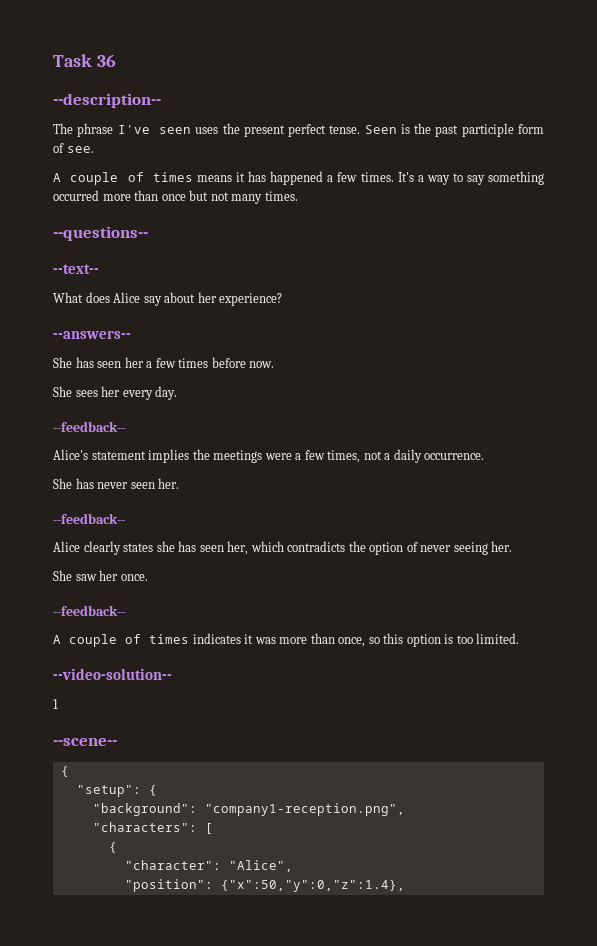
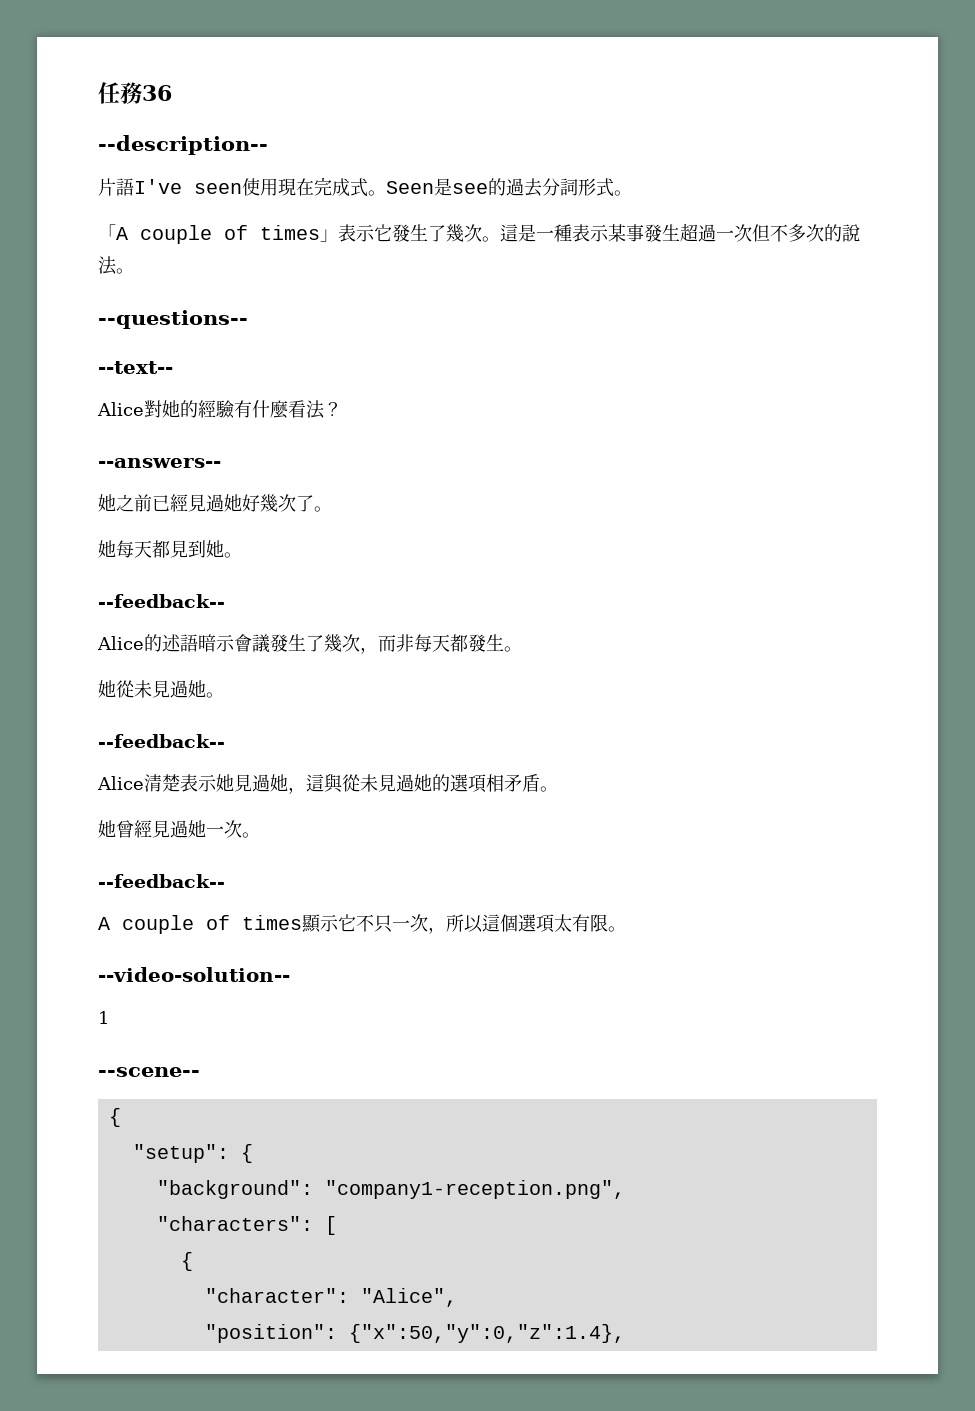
- Task 36
+ 任務36
- The phrase I've seen uses the present perfect tense. Seen is the past participle form of see.
- A couple of times means it has happened a few times. It's a way to say something occurred more than once but not many times.
+ 片語I've seen使用現在完成式。Seen是see的過去分詞形式。
+ 「A couple of times」表示它發生了幾次。這是一種表示某事發生超過一次但不多次的說法。
  --questions--
  --text--
- What does Alice say about her experience?
+ Alice對她的經驗有什麼看法？
  --answers--
- She has seen her a few times before now.
- She sees her every day.
+ 她之前已經見過她好幾次了。
+ 她每天都見到她。
  --feedback--
- Alice's statement implies the meetings were a few times, not a daily occurrence.
- She has never seen her.
+ Alice的述語暗示會議發生了幾次，而非每天都發生。
+ 她從未見過她。
  --feedback--
- Alice clearly states she has seen her, which contradicts the option of never seeing her.
- She saw her once.
+ Alice清楚表示她見過她，這與從未見過她的選項相矛盾。
+ 她曾經見過她一次。
- A couple of times indicates it was more than once, so this option is too limited.
+ A couple of times顯示它不只一次，所以這個選項太有限。

